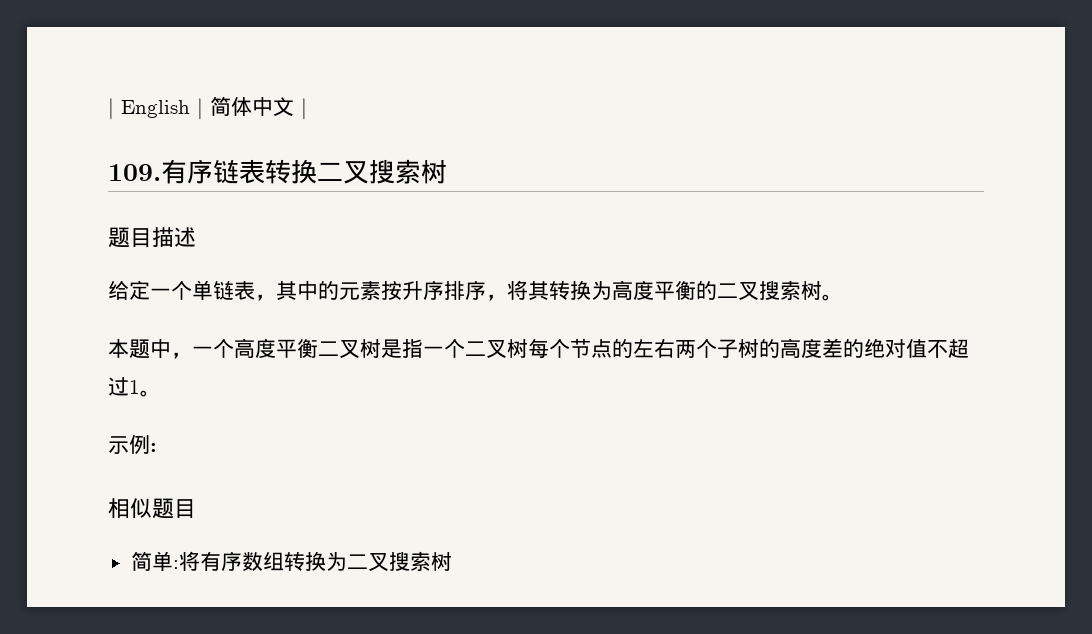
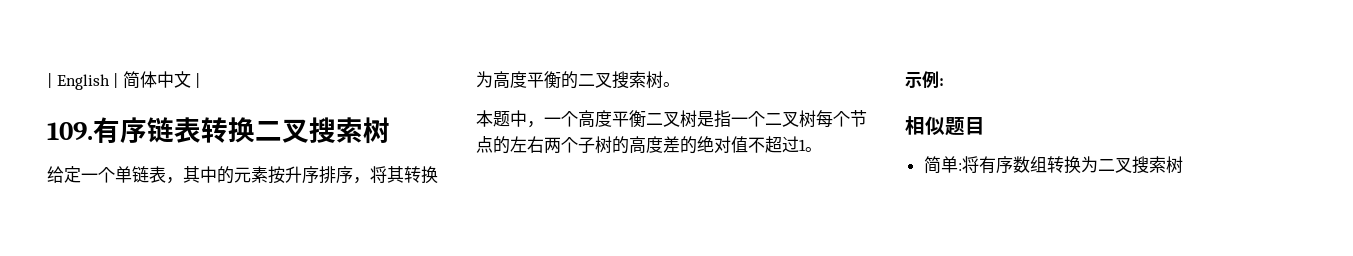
- 题目描述

